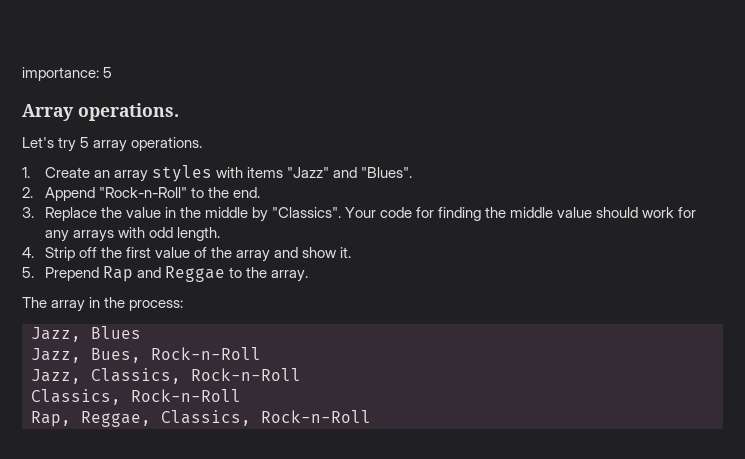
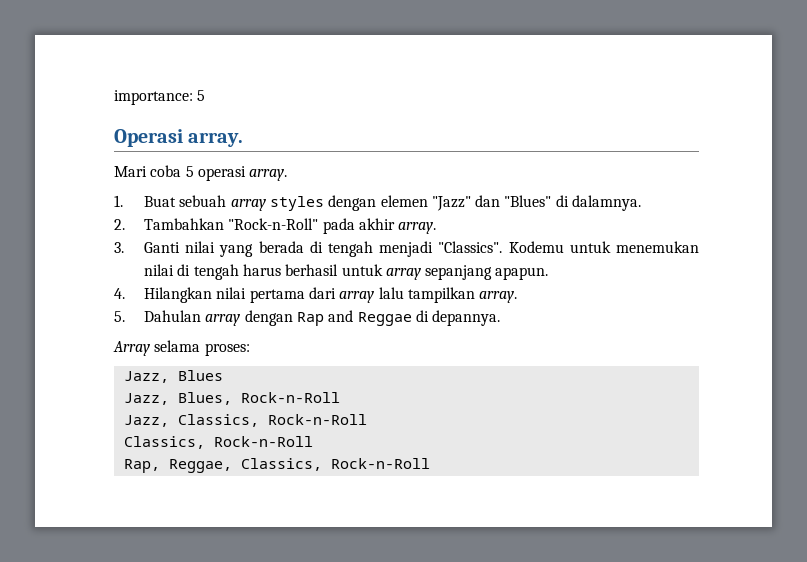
- Array operations.
- Let's try 5 array operations.
- 1. Create an array styles with items "Jazz" and "Blues".
- 2. Append "Rock-n-Roll" to the end.
- 3. Replace the value in the middle by "Classics". Your code for finding the middle value should work for any arrays with odd length.
- 4. Strip off the first value of the array and show it.
- 5. Prepend Rap and Reggae to the array.
- The array in the process:
+ Operasi array.
+ Mari coba 5 operasi array.
+ 1. Buat sebuah array styles dengan elemen "Jazz" dan "Blues" di dalamnya.
+ 2. Tambahkan "Rock-n-Roll" pada akhir array.
+ 3. Ganti nilai yang berada di tengah menjadi "Classics". Kodemu untuk menemukan nilai di tengah harus berhasil untuk array sepanjang apapun.
+ 4. Hilangkan nilai pertama dari array lalu tampilkan array.
+ 5. Dahulan array dengan Rap and Reggae di depannya.
+ Array selama proses:
- Jazz, Bues, Rock-n-Roll
+ Jazz, Blues, Rock-n-Roll

